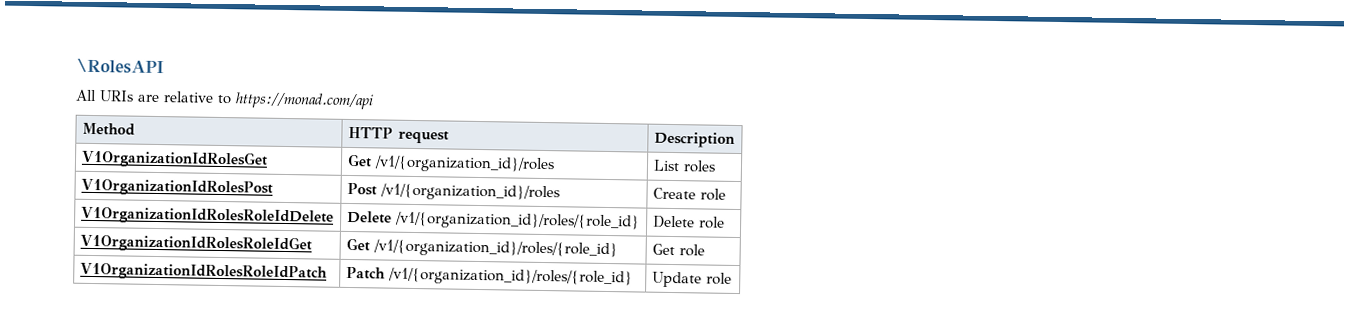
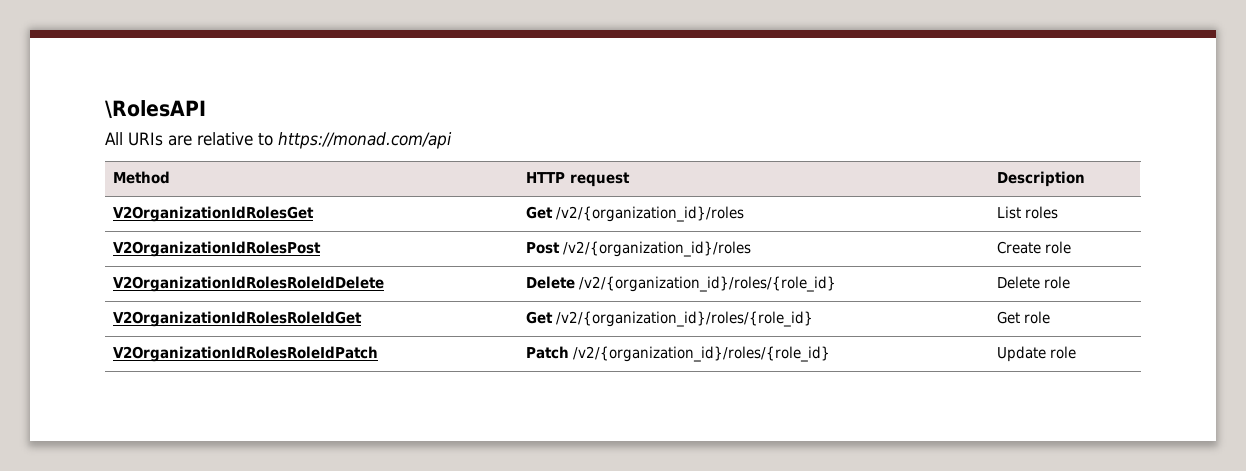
- V1OrganizationIdRolesGet | Get /v1/{organization_id}/roles | List roles
+ V2OrganizationIdRolesGet | Get /v2/{organization_id}/roles | List roles
- V1OrganizationIdRolesPost | Post /v1/{organization_id}/roles | Create role
+ V2OrganizationIdRolesPost | Post /v2/{organization_id}/roles | Create role
- V1OrganizationIdRolesRoleIdDelete | Delete /v1/{organization_id}/roles/{role_id} | Delete role
+ V2OrganizationIdRolesRoleIdDelete | Delete /v2/{organization_id}/roles/{role_id} | Delete role
- V1OrganizationIdRolesRoleIdGet | Get /v1/{organization_id}/roles/{role_id} | Get role
+ V2OrganizationIdRolesRoleIdGet | Get /v2/{organization_id}/roles/{role_id} | Get role
- V1OrganizationIdRolesRoleIdPatch | Patch /v1/{organization_id}/roles/{role_id} | Update role
+ V2OrganizationIdRolesRoleIdPatch | Patch /v2/{organization_id}/roles/{role_id} | Update role

